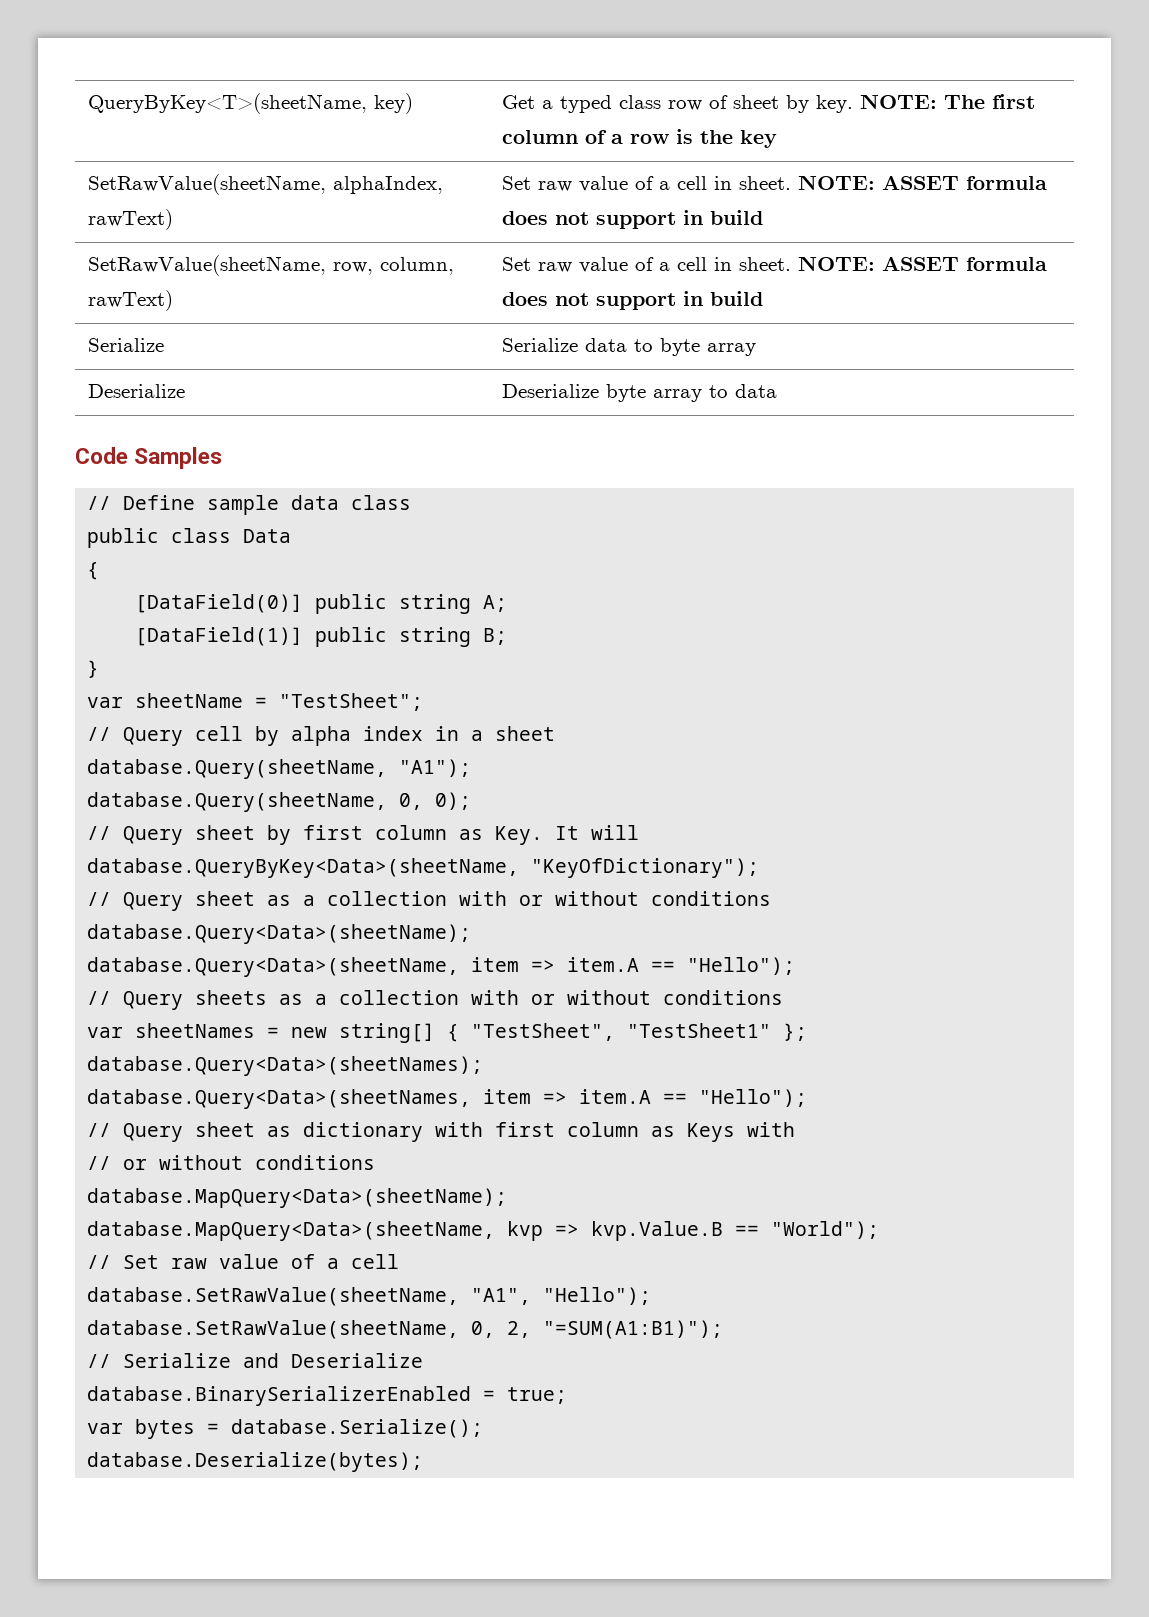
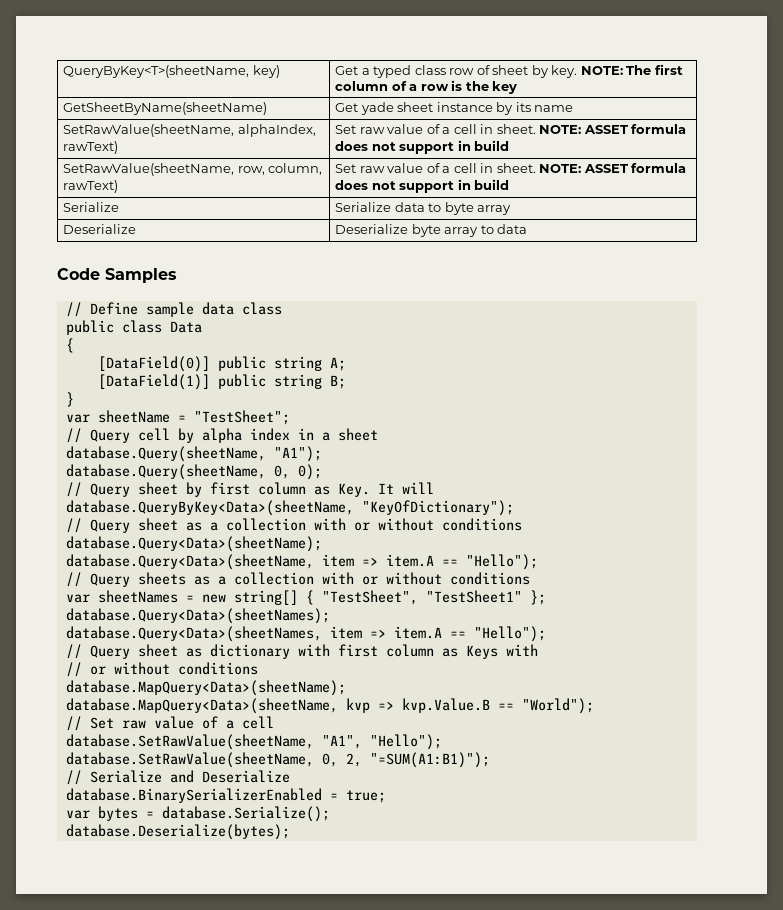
+ GetSheetByName(sheetName) | Get yade sheet instance by its name

